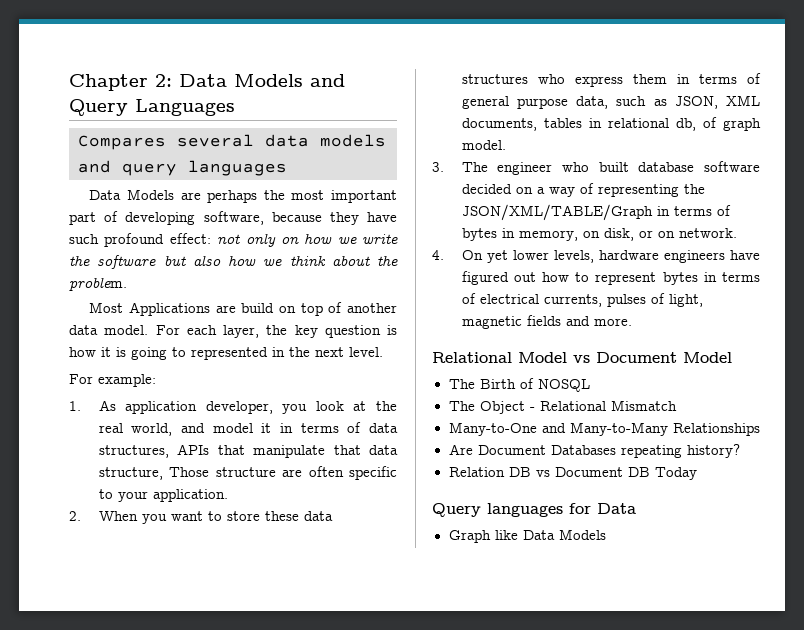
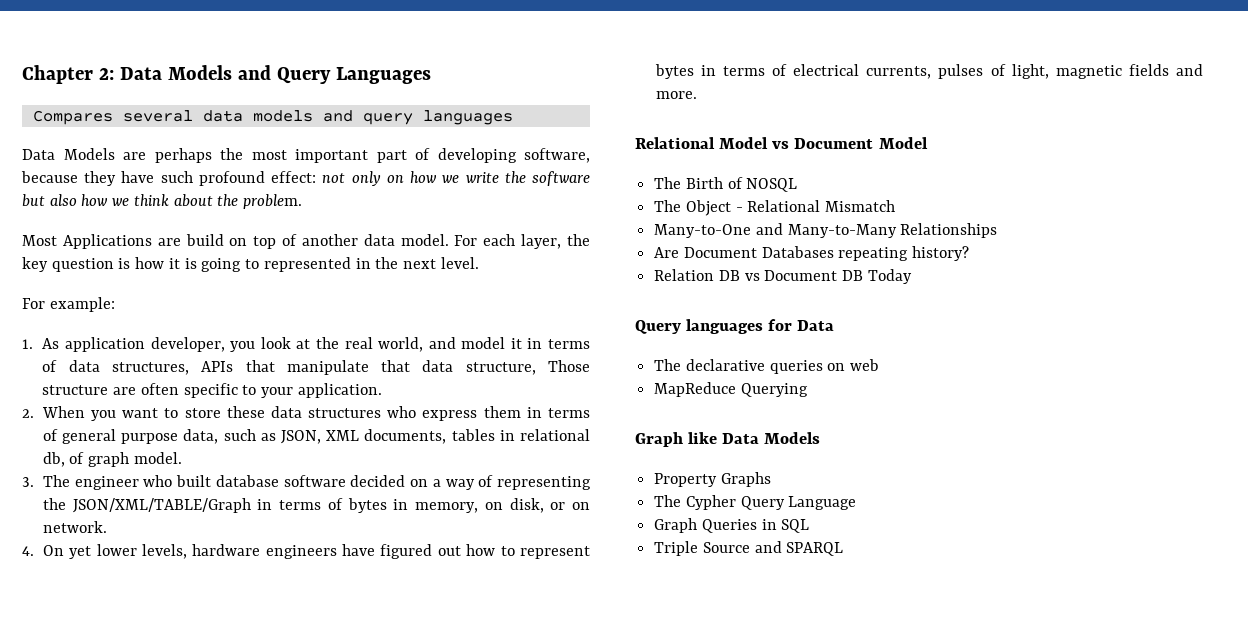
+ The declarative queries on web
+ MapReduce Querying
  Graph like Data Models
+ Property Graphs
+ The Cypher Query Language
+ Graph Queries in SQL
+ Triple Source and SPARQL

